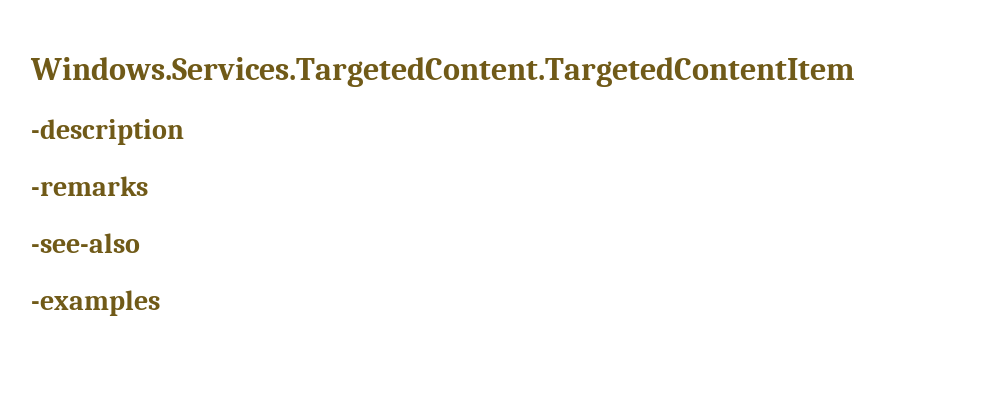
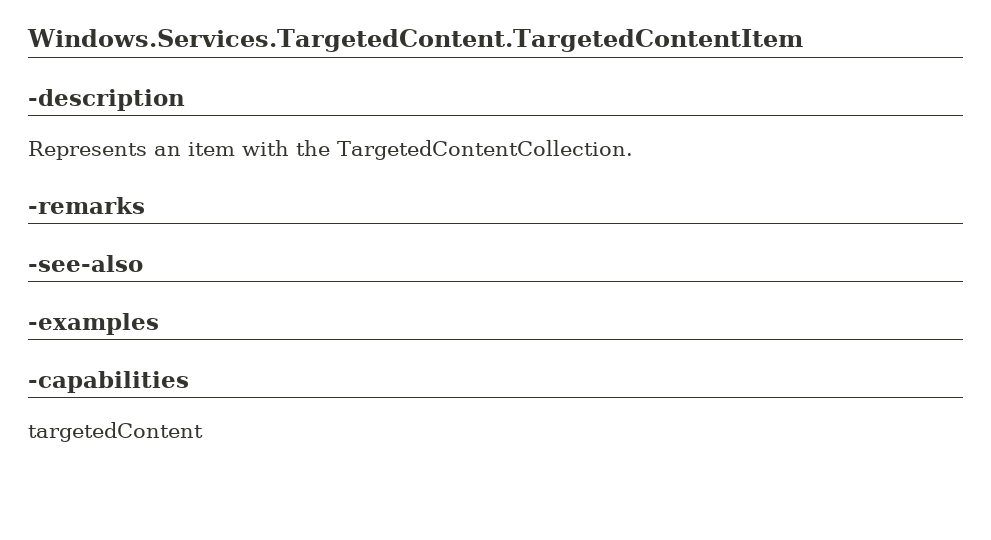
+ Represents an item with the TargetedContentCollection.
+ -capabilities
+ targetedContent

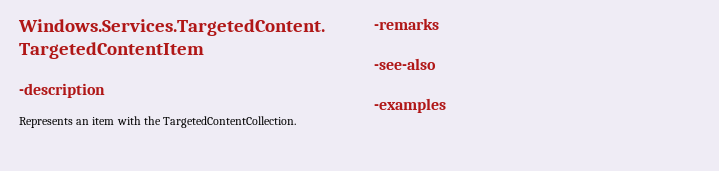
- -capabilities
- targetedContent

